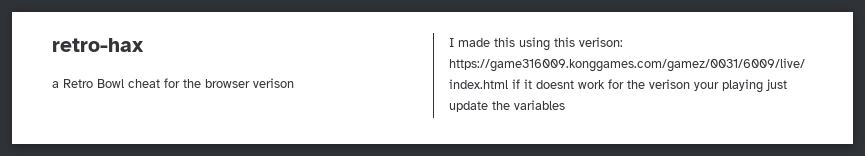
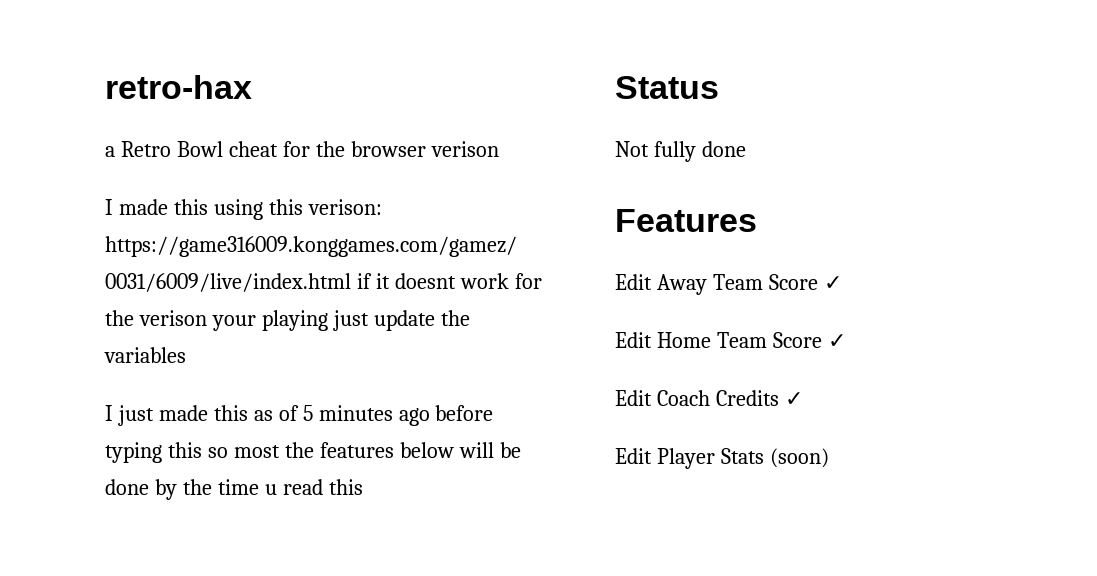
+ I just made this as of 5 minutes ago before typing this so most the features below will be done by the time u read this
+ Status
+ Not fully done
+ Features
+ Edit Away Team Score ✓
+ Edit Home Team Score ✓
+ Edit Coach Credits ✓
+ Edit Player Stats (soon)

